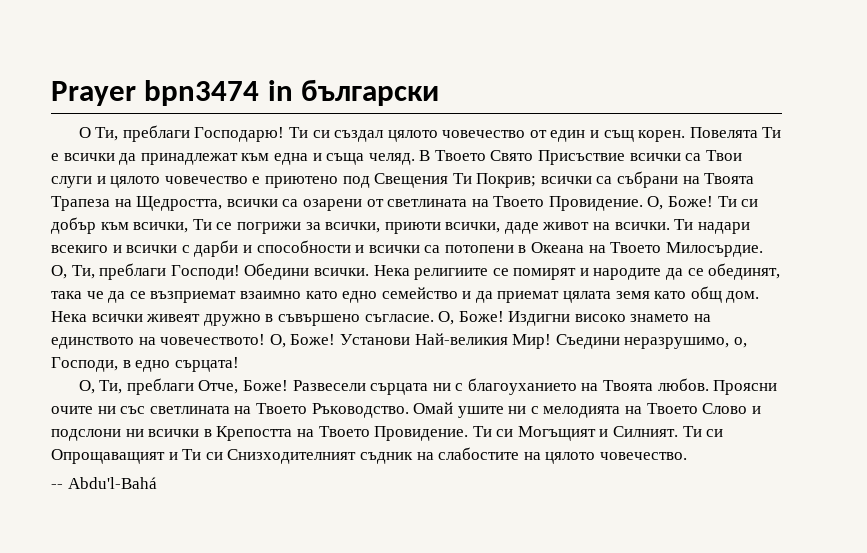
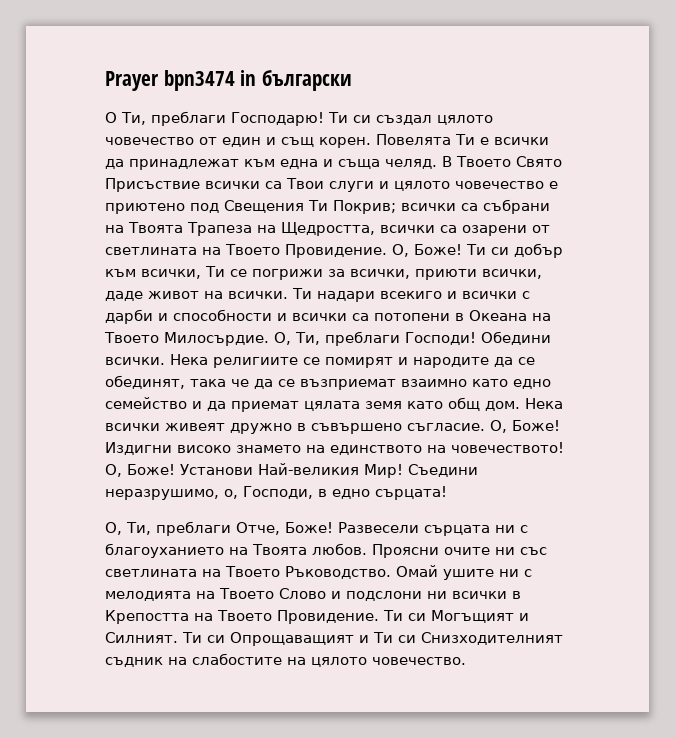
- -- Abdu'l-Bahá

